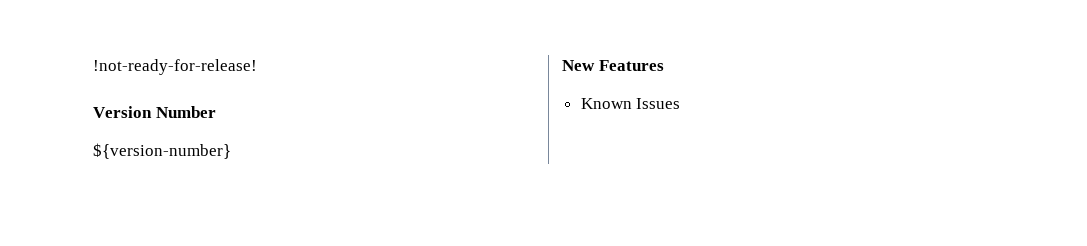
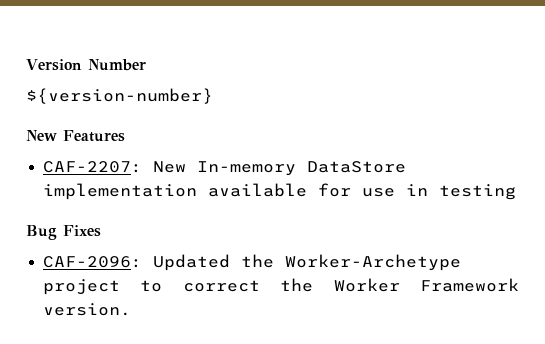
- !not-ready-for-release!
- Known Issues
+ CAF-2207: New In-memory DataStore implementation available for use in testing
+ Bug Fixes
+ CAF-2096: Updated the Worker-Archetype project to correct the Worker Framework version.

